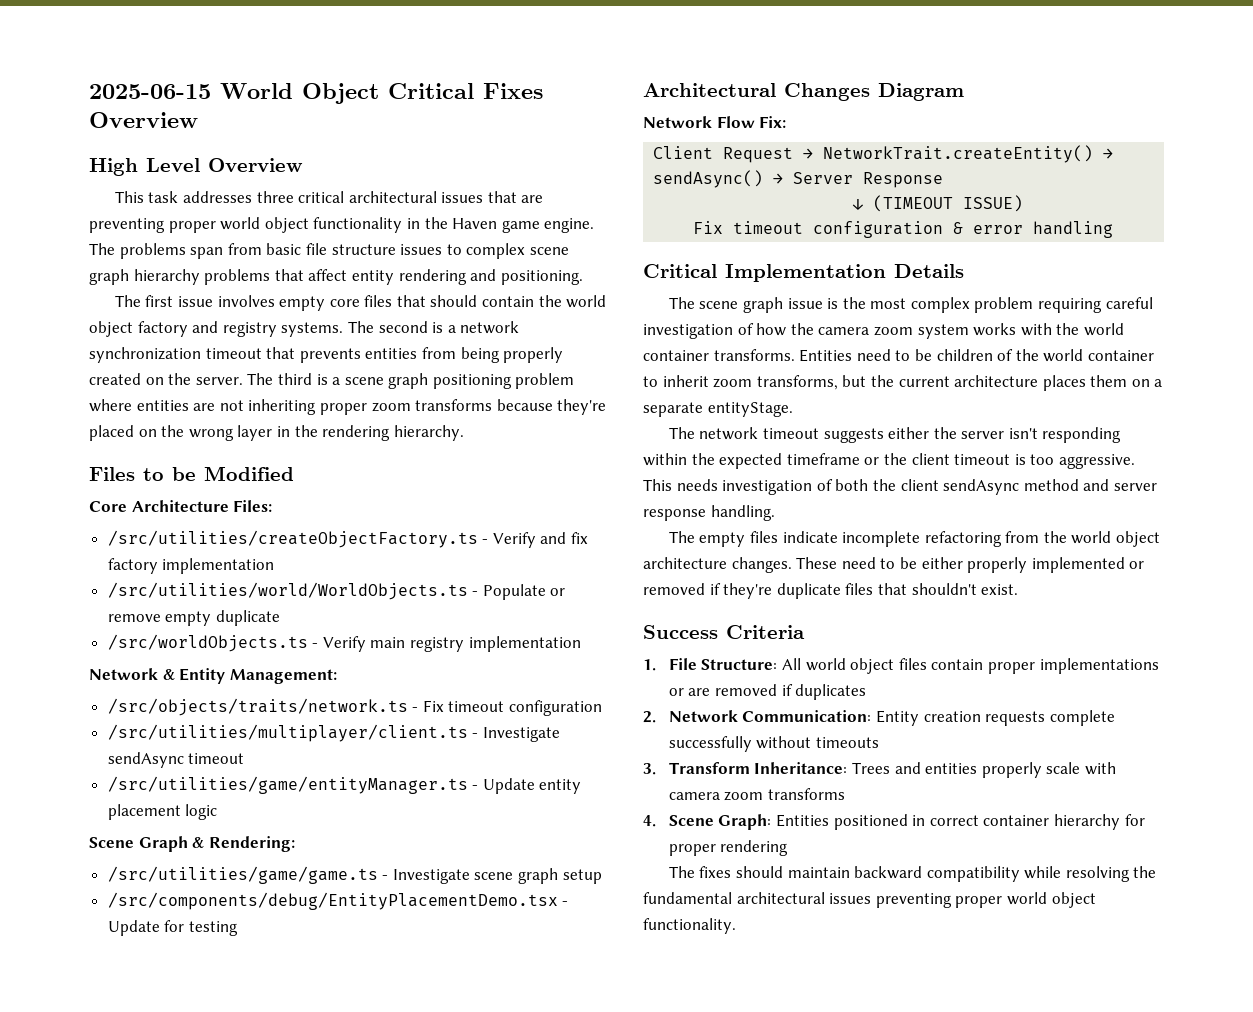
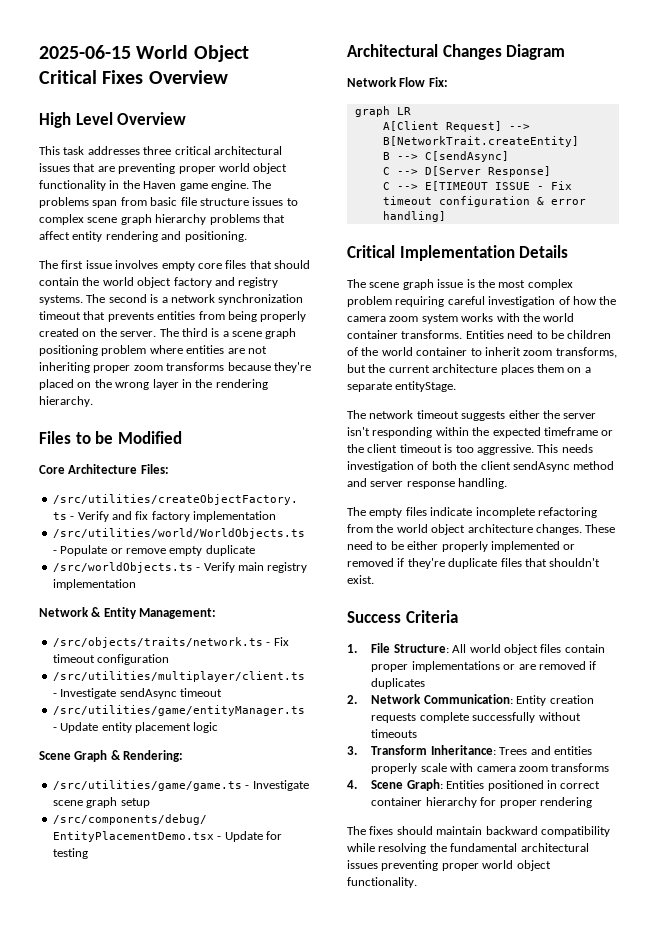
- Client Request → NetworkTrait.createEntity() → sendAsync() → Server Response
- ↓ (TIMEOUT ISSUE)
- Fix timeout configuration & error handling
+ graph LR
+ A[Client Request] --> B[NetworkTrait.createEntity]
+ B --> C[sendAsync]
+ C --> D[Server Response]
+ C --> E[TIMEOUT ISSUE - Fix timeout configuration & error handling]

